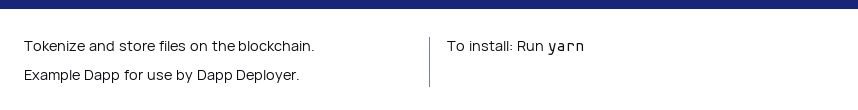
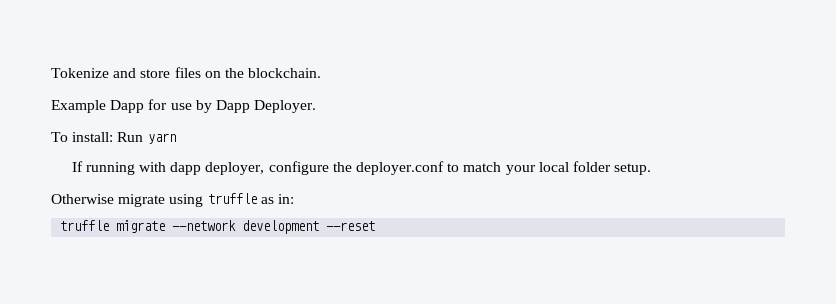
+ If running with dapp deployer, configure the deployer.conf to match your local folder setup.
+ Otherwise migrate using truffle as in:
+ truffle migrate --network development --reset

